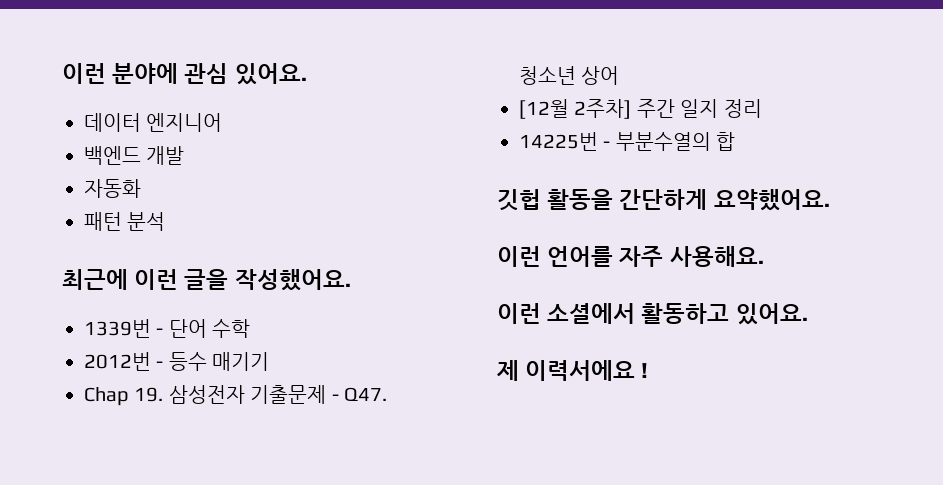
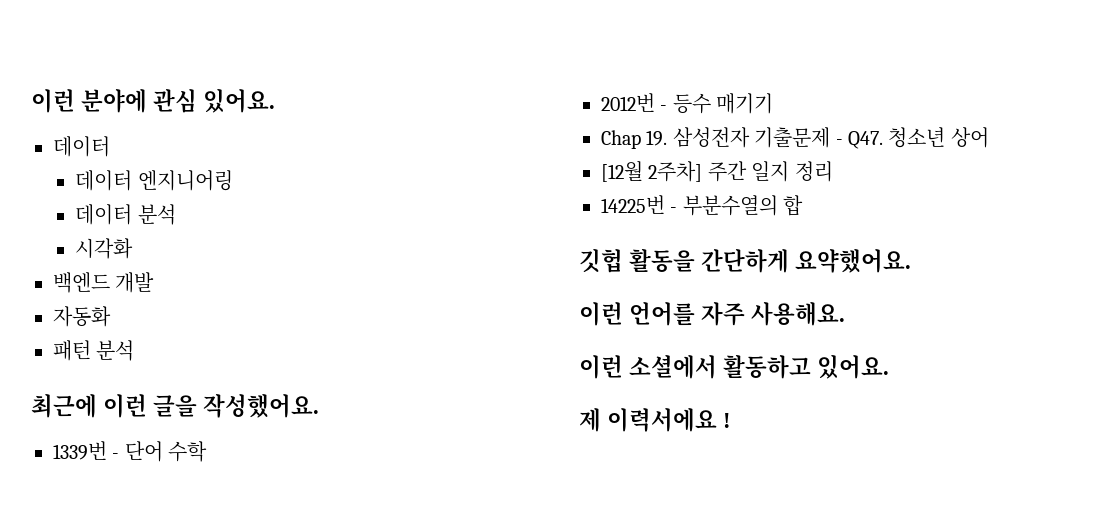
  이런 분야에 관심 있어요.
- 데이터 엔지니어
+ 데이터
+ 데이터 엔지니어링
+ 데이터 분석
+ 시각화

